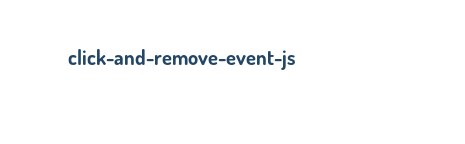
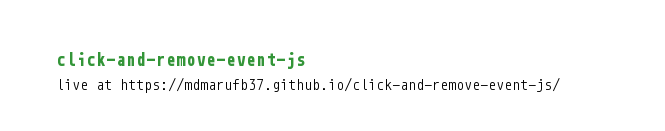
+ live at https://mdmarufb37.github.io/click-and-remove-event-js/

